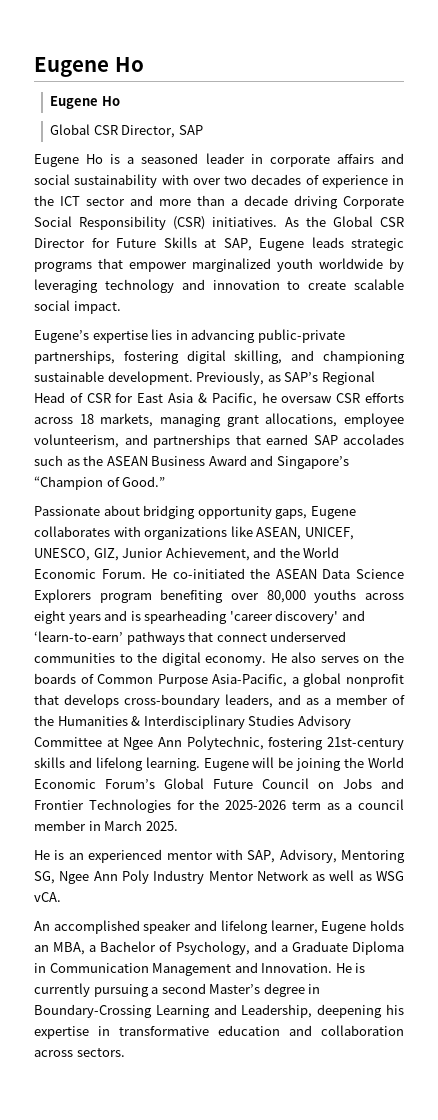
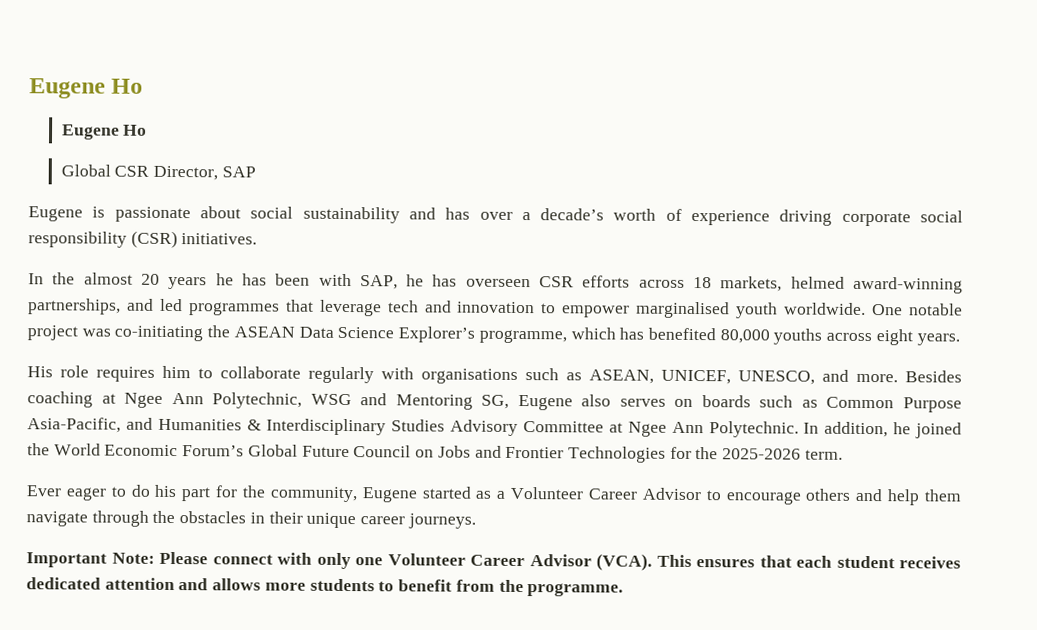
- Eugene Ho is a seasoned leader in corporate affairs and social sustainability with over two decades of experience in the ICT sector and more than a decade driving Corporate Social Responsibility (CSR) initiatives. As the Global CSR Director for Future Skills at SAP, Eugene leads strategic programs that empower marginalized youth worldwide by leveraging technology and innovation to create scalable social impact.
- Eugene’s expertise lies in advancing public-private partnerships, fostering digital skilling, and championing sustainable development. Previously, as SAP’s Regional Head of CSR for East Asia & Pacific, he oversaw CSR efforts across 18 markets, managing grant allocations, employee volunteerism, and partnerships that earned SAP accolades such as the ASEAN Business Award and Singapore’s “Champion of Good.”
- Passionate about bridging opportunity gaps, Eugene collaborates with organizations like ASEAN, UNICEF, UNESCO, GIZ, Junior Achievement, and the World Economic Forum. He co-initiated the ASEAN Data Science Explorers program benefiting over 80,000 youths across eight years and is spearheading 'career discovery' and ‘learn-to-earn’ pathways that connect underserved communities to the digital economy. He also serves on the boards of Common Purpose Asia-Pacific, a global nonprofit that develops cross-boundary leaders, and as a member of the Humanities & Interdisciplinary Studies Advisory Committee at Ngee Ann Polytechnic, fostering 21st-century skills and lifelong learning. Eugene will be joining the World Economic Forum’s Global Future Council on Jobs and Frontier Technologies for the 2025-2026 term as a council member in March 2025.
- He is an experienced mentor with SAP, Advisory, Mentoring SG, Ngee Ann Poly Industry Mentor Network as well as WSG vCA.
- An accomplished speaker and lifelong learner, Eugene holds an MBA, a Bachelor of Psychology, and a Graduate Diploma in Communication Management and Innovation. He is currently pursuing a second Master’s degree in Boundary-Crossing Learning and Leadership, deepening his expertise in transformative education and collaboration across sectors.
+ Eugene is passionate about social sustainability and has over a decade’s worth of experience driving corporate social responsibility (CSR) initiatives.
+ In the almost 20 years he has been with SAP, he has overseen CSR efforts across 18 markets, helmed award-winning partnerships, and led programmes that leverage tech and innovation to empower marginalised youth worldwide. One notable project was co-initiating the ASEAN Data Science Explorer’s programme, which has benefited 80,000 youths across eight years.
+ His role requires him to collaborate regularly with organisations such as ASEAN, UNICEF, UNESCO, and more. Besides coaching at Ngee Ann Polytechnic, WSG and Mentoring SG, Eugene also serves on boards such as Common Purpose Asia-Pacific, and Humanities & Interdisciplinary Studies Advisory Committee at Ngee Ann Polytechnic. In addition, he joined the World Economic Forum’s Global Future Council on Jobs and Frontier Technologies for the 2025-2026 term.
+ Ever eager to do his part for the community, Eugene started as a Volunteer Career Advisor to encourage others and help them navigate through the obstacles in their unique career journeys.
+ Important Note: Please connect with only one Volunteer Career Advisor (VCA). This ensures that each student receives dedicated attention and allows more students to benefit from the programme.

